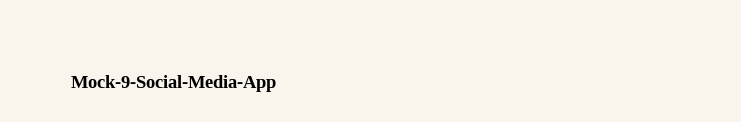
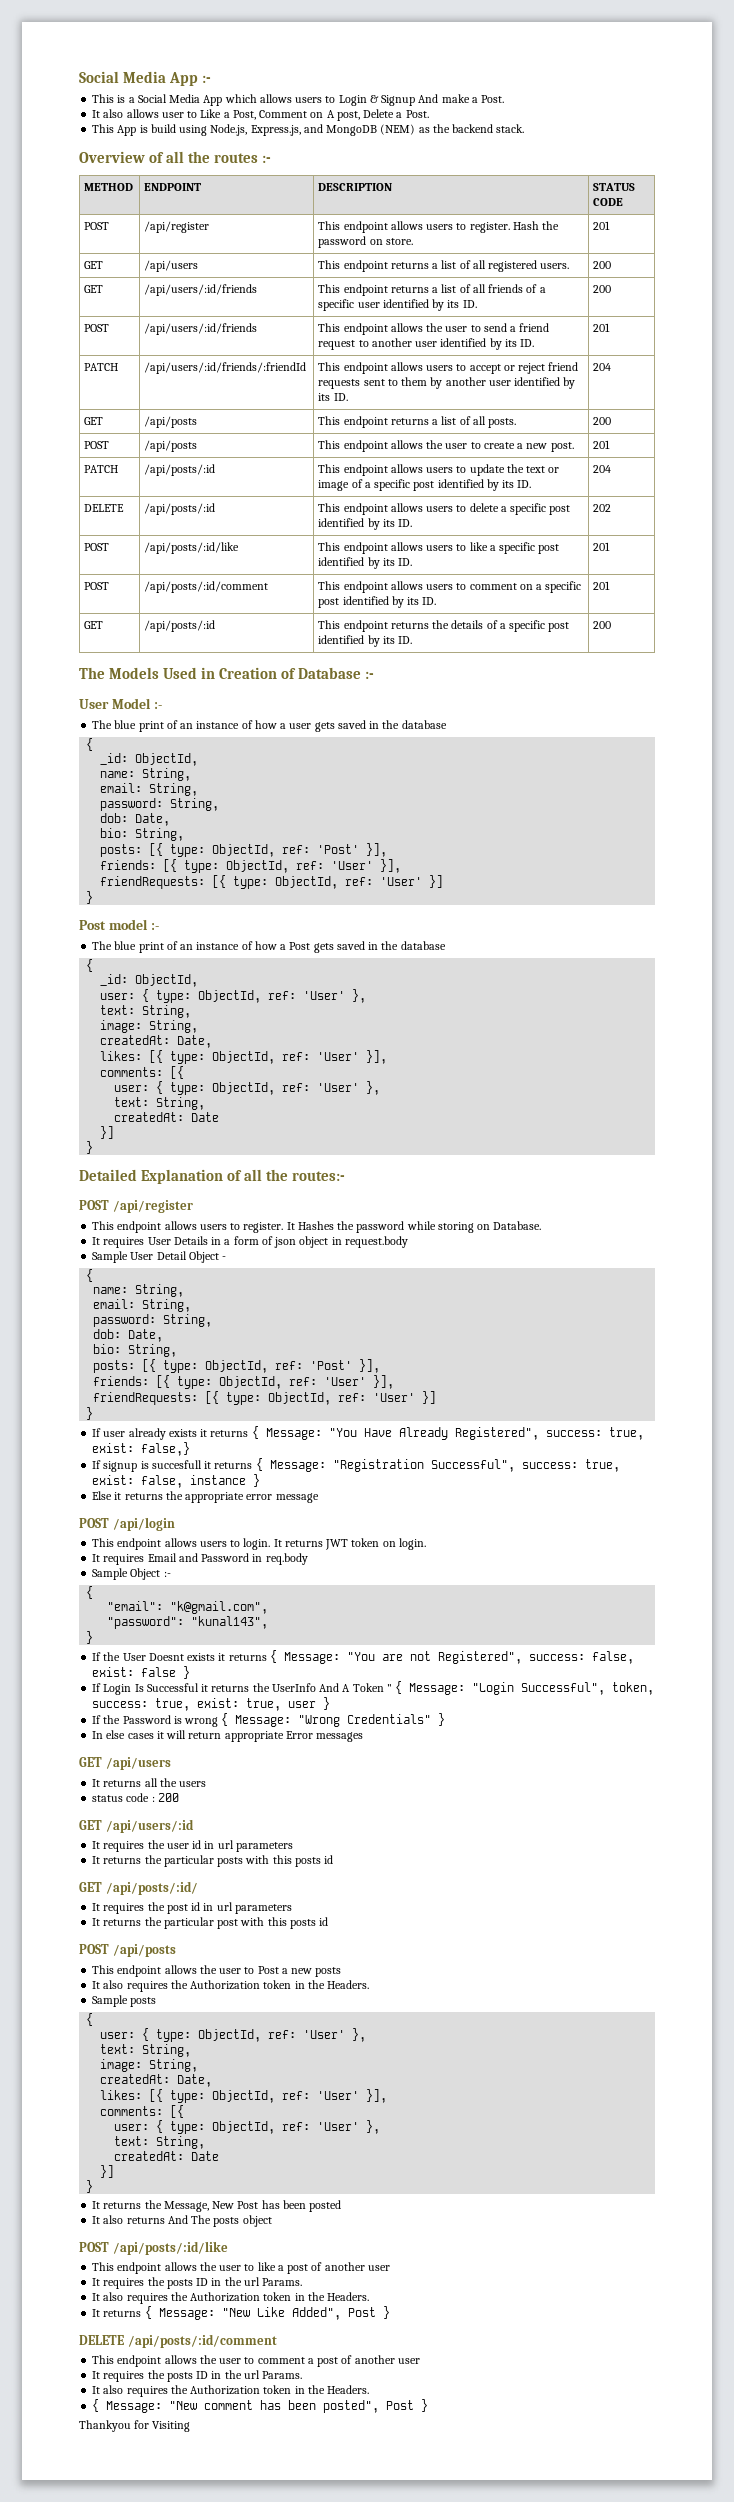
- Mock-9-Social-Media-App
+ Social Media App :-
+ This is a Social Media App which allows users to Login & Signup And make a Post.
+ It also allows user to Like a Post, Comment on A post, Delete a Post.
+ This App is build using Node.js, Express.js, and MongoDB (NEM) as the backend stack.
+ Overview of all the routes :-
+ METHOD | ENDPOINT | DESCRIPTION | STATUS CODE
+ POST | /api/register | This endpoint allows users to register. Hash the password on store. | 201
+ GET | /api/users | This endpoint returns a list of all registered users. | 200
+ GET | /api/users/:id/friends | This endpoint returns a list of all friends of a specific user identified by its ID. | 200
+ POST | /api/users/:id/friends | This endpoint allows the user to send a friend request to another user identified by its ID. | 201
+ PATCH | /api/users/:id/friends/:friendId | This endpoint allows users to accept or reject friend requests sent to them by another user identified by its ID. | 204
+ GET | /api/posts | This endpoint returns a list of all posts. | 200
+ POST | /api/posts | This endpoint allows the user to create a new post. | 201
+ PATCH | /api/posts/:id | This endpoint allows users to update the text or image of a specific post identified by its ID. | 204
+ DELETE | /api/posts/:id | This endpoint allows users to delete a specific post identified by its ID. | 202
+ POST | /api/posts/:id/like | This endpoint allows users to like a specific post identified by its ID. | 201
+ POST | /api/posts/:id/comment | This endpoint allows users to comment on a specific post identified by its ID. | 201
+ GET | /api/posts/:id | This endpoint returns the details of a specific post identified by its ID. | 200
+ The Models Used in Creation of Database :-
+ User Model :-
+ The blue print of an instance of how a user gets saved in the database
+ {
+ _id: ObjectId,
+ name: String,
+ email: String,
+ password: String,
+ dob: Date,
+ bio: String,
+ posts: [{ type: ObjectId, ref: 'Post' }],
+ friends: [{ type: ObjectId, ref: 'User' }],
+ friendRequests: [{ type: ObjectId, ref: 'User' }]
+ }
+ Post model :-
+ The blue print of an instance of how a Post gets saved in the database
+ {
+ _id: ObjectId,
+ user: { type: ObjectId, ref: 'User' },
+ text: String,
+ image: String,
+ createdAt: Date,
+ likes: [{ type: ObjectId, ref: 'User' }],
+ comments: [{
+ user: { type: ObjectId, ref: 'User' },
+ text: String,
+ createdAt: Date
+ }]
+ }
+ Detailed Explanation of all the routes:-
+ POST /api/register
+ This endpoint allows users to register. It Hashes the password while storing on Database.
+ It requires User Details in a form of json object in request.body
+ Sample User Detail Object -
+ {
+ name: String,
+ email: String,
+ password: String,
+ dob: Date,
+ bio: String,
+ posts: [{ type: ObjectId, ref: 'Post' }],
+ friends: [{ type: ObjectId, ref: 'User' }],
+ friendRequests: [{ type: ObjectId, ref: 'User' }]
+ }
+ If user already exists it returns { Message: "You Have Already Registered", success: true, exist: false,}
+ If signup is succesfull it returns { Message: "Registration Successful", success: true, exist: false, instance }
+ Else it returns the appropriate error message
+ POST /api/login
+ This endpoint allows users to login. It returns JWT token on login.
+ It requires Email and Password in req.body
+ Sample Object :-
+ {
+ "email": "k@gmail.com",
+ "password": "kunal143",
+ }
+ If the User Doesnt exists it returns { Message: "You are not Registered", success: false, exist: false }
+ If Login Is Successful it returns the UserInfo And A Token " { Message: "Login Successful", token, success: true, exist: true, user }
+ If the Password is wrong { Message: "Wrong Credentials" }
+ In else cases it will return appropriate Error messages
+ GET /api/users
+ It returns all the users
+ status code : 200
+ GET /api/users/:id
+ It requires the user id in url parameters
+ It returns the particular posts with this posts id
+ GET /api/posts/:id/
+ It requires the post id in url parameters
+ It returns the particular post with this posts id
+ POST /api/posts
+ This endpoint allows the user to Post a new posts
+ It also requires the Authorization token in the Headers.
+ Sample posts
+ {
+ user: { type: ObjectId, ref: 'User' },
+ text: String,
+ image: String,
+ createdAt: Date,
+ likes: [{ type: ObjectId, ref: 'User' }],
+ comments: [{
+ user: { type: ObjectId, ref: 'User' },
+ text: String,
+ createdAt: Date
+ }]
+ }
+ It returns the Message, New Post has been posted
+ It also returns And The posts object
+ POST /api/posts/:id/like
+ This endpoint allows the user to like a post of another user
+ It requires the posts ID in the url Params.
+ It also requires the Authorization token in the Headers.
+ It returns { Message: "New Like Added", Post }
+ DELETE /api/posts/:id/comment
+ This endpoint allows the user to comment a post of another user
+ It requires the posts ID in the url Params.
+ It also requires the Authorization token in the Headers.
+ { Message: "New comment has been posted", Post }
+ Thankyou for Visiting

